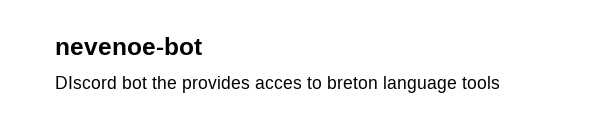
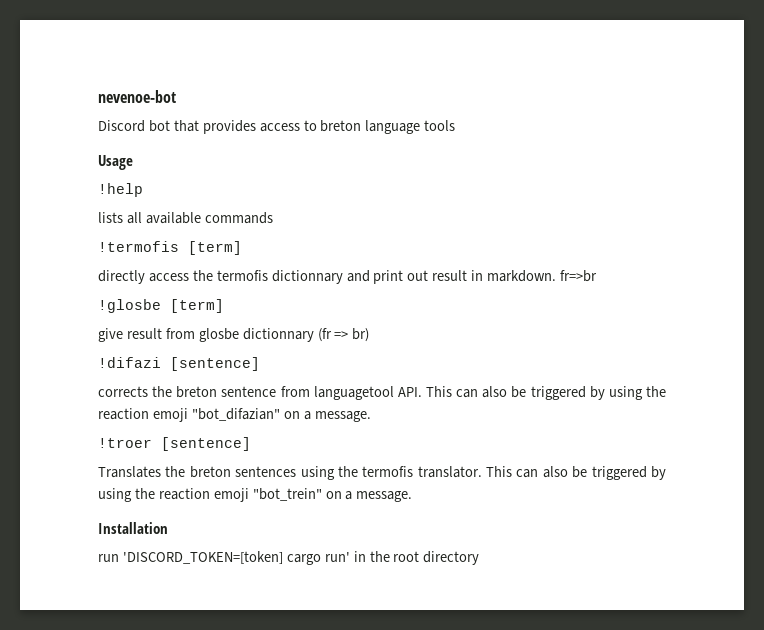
- DIscord bot the provides acces to breton language tools
+ Discord bot that provides access to breton language tools
+ Usage
+ !help
+ lists all available commands
+ !termofis [term]
+ directly access the termofis dictionnary and print out result in markdown. fr=>br
+ !glosbe [term]
+ give result from glosbe dictionnary (fr => br)
+ !difazi [sentence]
+ corrects the breton sentence from languagetool API. This can also be triggered by using the reaction emoji "bot_difazian" on a message.
+ !troer [sentence]
+ Translates the breton sentences using the termofis translator. This can also be triggered by using the reaction emoji "bot_trein" on a message.
+ Installation
+ run 'DISCORD_TOKEN=[token] cargo run' in the root directory

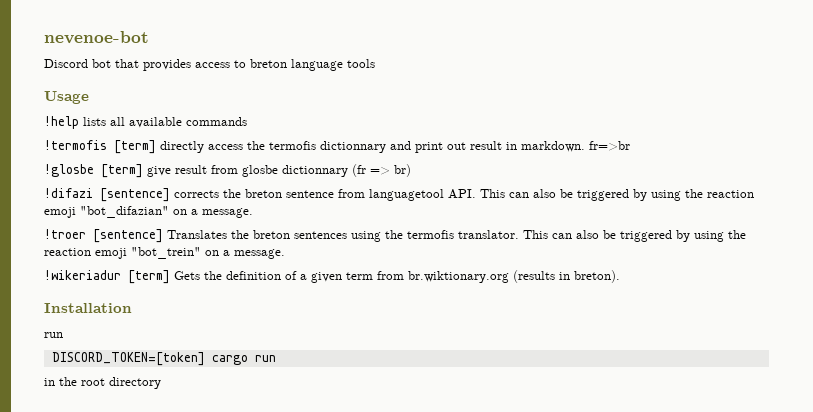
- !help
- lists all available commands
+ !help lists all available commands
- !termofis [term]
- directly access the termofis dictionnary and print out result in markdown. fr=>br
+ !termofis [term] directly access the termofis dictionnary and print out result in markdown. fr=>br
- !glosbe [term]
- give result from glosbe dictionnary (fr => br)
+ !glosbe [term] give result from glosbe dictionnary (fr => br)
- !difazi [sentence]
- corrects the breton sentence from languagetool API. This can also be triggered by using the reaction emoji "bot_difazian" on a message.
+ !difazi [sentence] corrects the breton sentence from languagetool API. This can also be triggered by using the reaction emoji "bot_difazian" on a message.
- !troer [sentence]
- Translates the breton sentences using the termofis translator.
+ !troer [sentence] Translates the breton sentences using the termofis translator.
+ !wikeriadur [term] Gets the definition of a given term from br.wiktionary.org (results in breton).
  Installation
- run 'DISCORD_TOKEN=[token] cargo run' in the root directory
+ run
+ DISCORD_TOKEN=[token] cargo run
+ in the root directory

